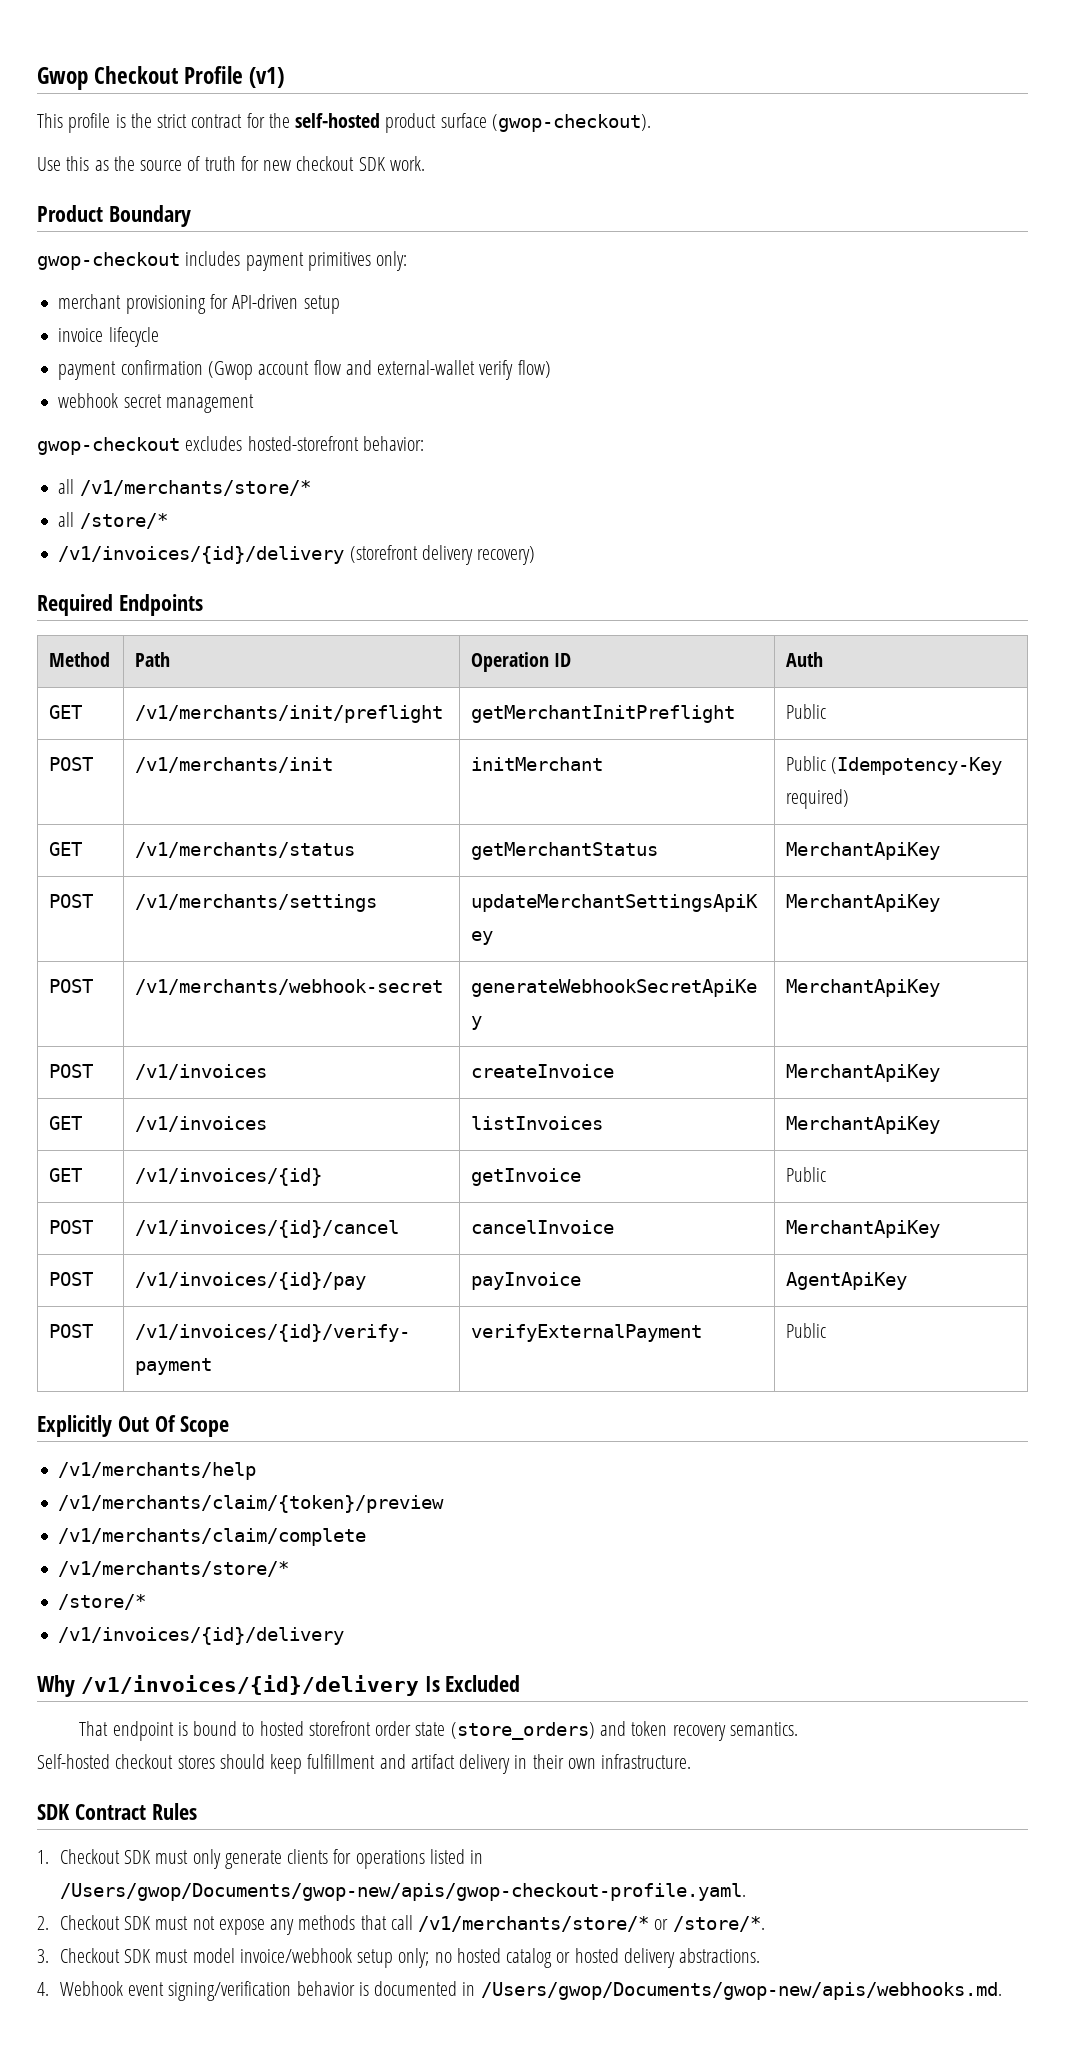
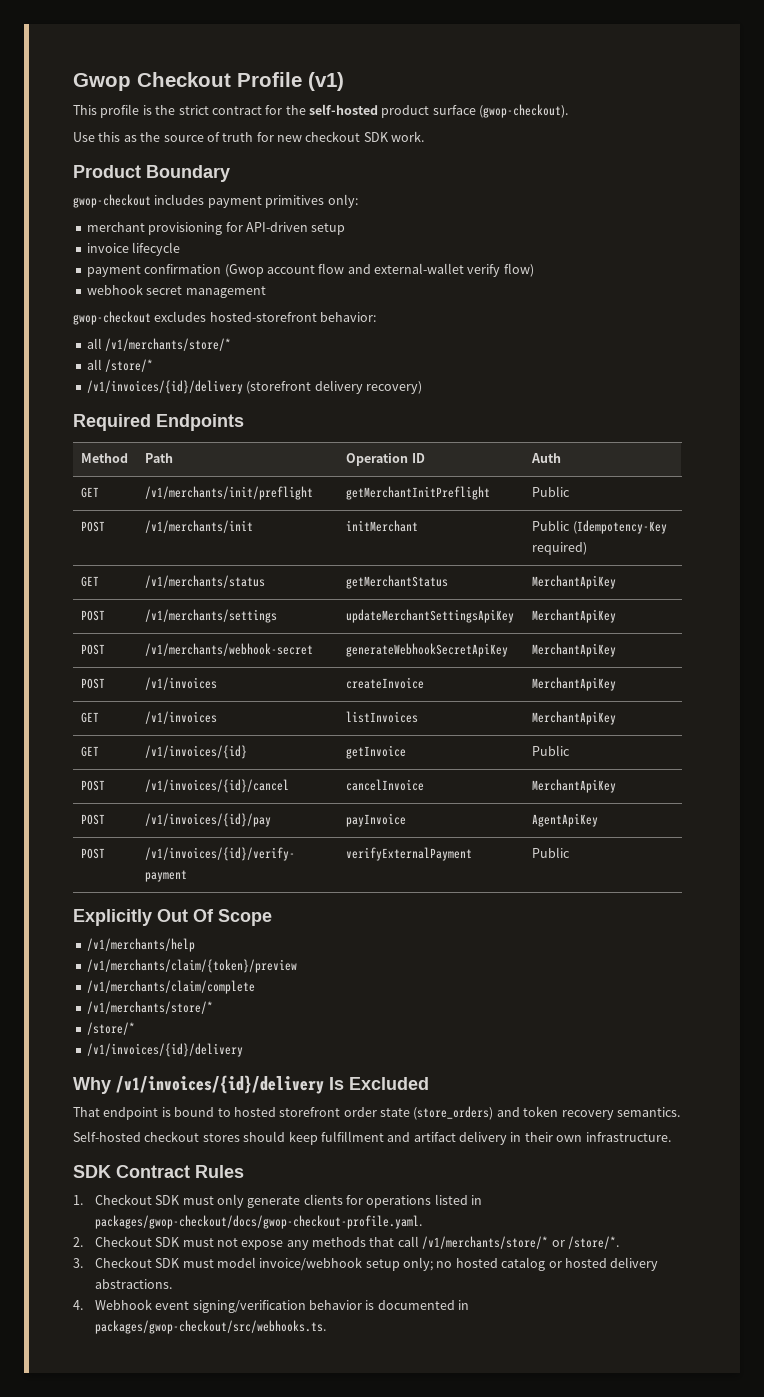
- 1. Checkout SDK must only generate clients for operations listed in /Users/gwop/Documents/gwop-new/apis/gwop-checkout-profile.yaml.
+ 1. Checkout SDK must only generate clients for operations listed in packages/gwop-checkout/docs/gwop-checkout-profile.yaml.
- 4. Webhook event signing/verification behavior is documented in /Users/gwop/Documents/gwop-new/apis/webhooks.md.
+ 4. Webhook event signing/verification behavior is documented in packages/gwop-checkout/src/webhooks.ts.

